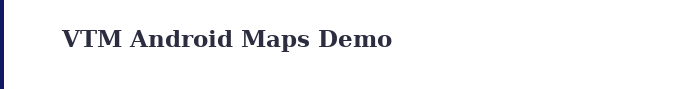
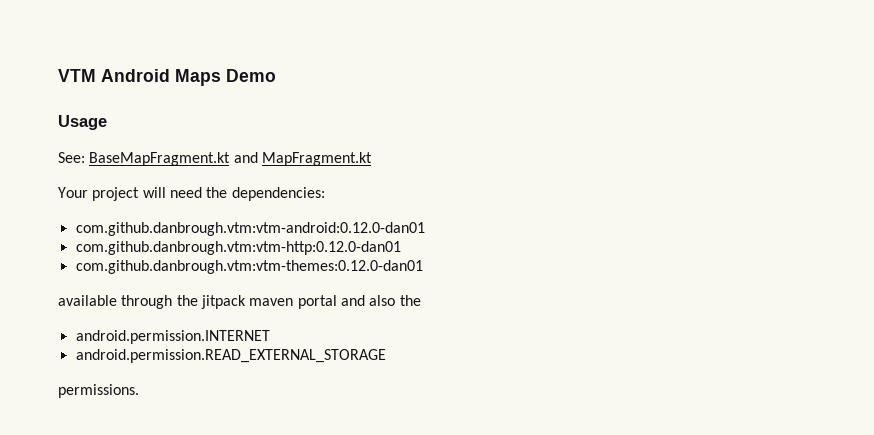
+ Usage
+ See: BaseMapFragment.kt and MapFragment.kt
+ Your project will need the dependencies:
+ com.github.danbrough.vtm:vtm-android:0.12.0-dan01
+ com.github.danbrough.vtm:vtm-http:0.12.0-dan01
+ com.github.danbrough.vtm:vtm-themes:0.12.0-dan01
+ available through the jitpack maven portal and also the
+ android.permission.INTERNET
+ android.permission.READ_EXTERNAL_STORAGE
+ permissions.

